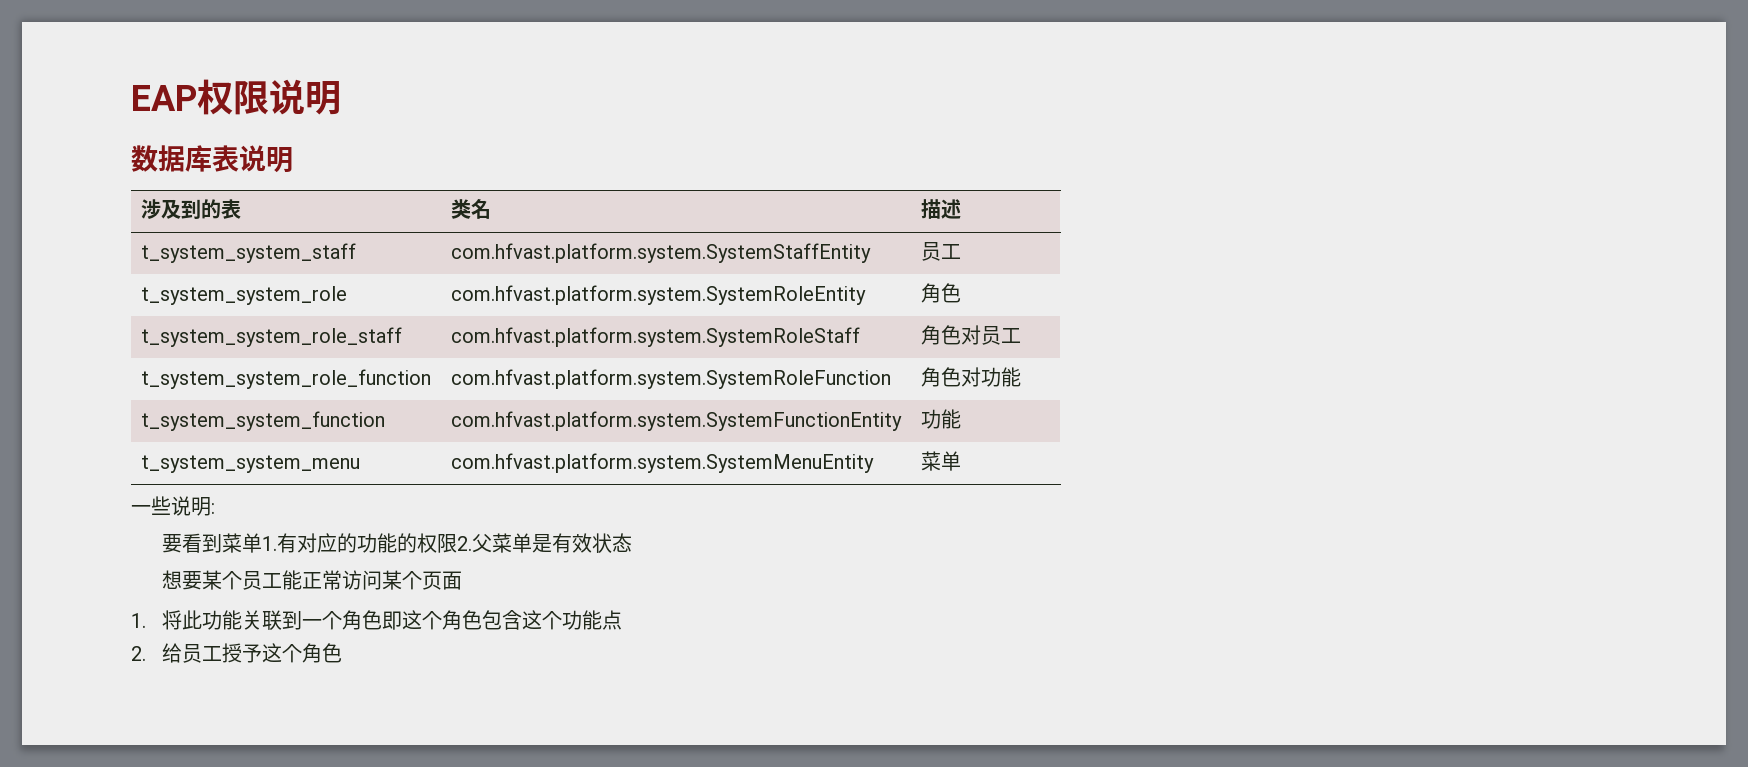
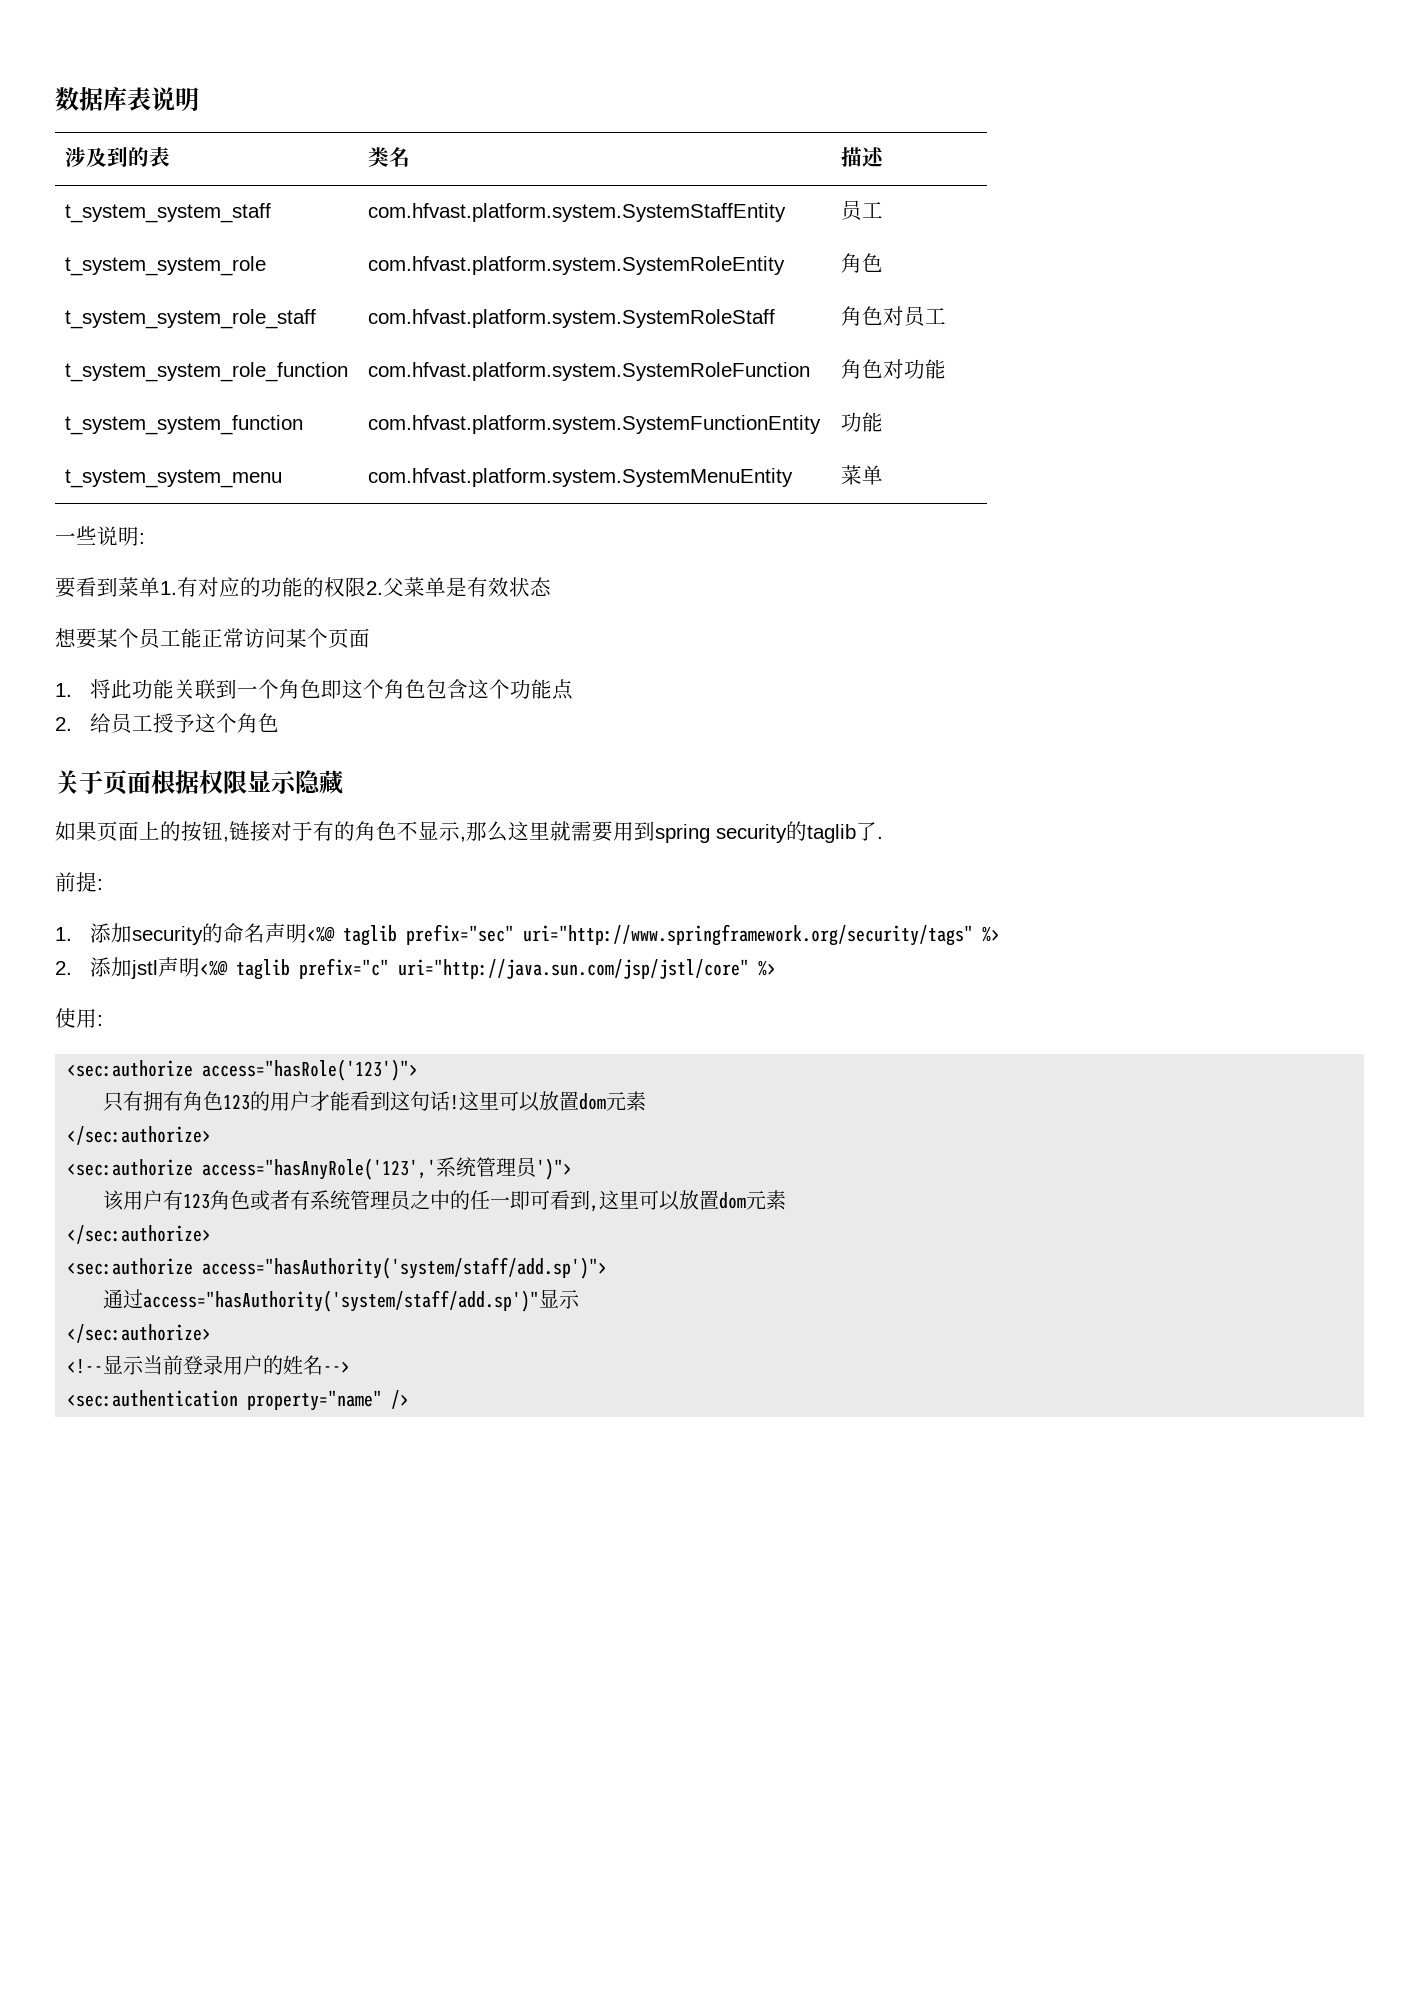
- EAP权限说明
+ 关于页面根据权限显示隐藏
+ 如果页面上的按钮,链接对于有的角色不显示,那么这里就需要用到spring security的taglib了.
+ 前提:
+ 1.添加security的命名声明<%@ taglib prefix="sec" uri="http://www.springframework.org/security/tags" %>
+ 2.添加jstl声明<%@ taglib prefix="c" uri="http://java.sun.com/jsp/jstl/core" %>
+ 使用:
+ <sec:authorize access="hasRole('123')">
+ 只有拥有角色123的用户才能看到这句话!这里可以放置dom元素
+ </sec:authorize>
+ <sec:authorize access="hasAnyRole('123','系统管理员')">
+ 该用户有123角色或者有系统管理员之中的任一即可看到,这里可以放置dom元素
+ </sec:authorize>
+ <sec:authorize access="hasAuthority('system/staff/add.sp')">
+ 通过access="hasAuthority('system/staff/add.sp')"显示
+ </sec:authorize>
+ <!--显示当前登录用户的姓名-->
+ <sec:authentication property="name" />

